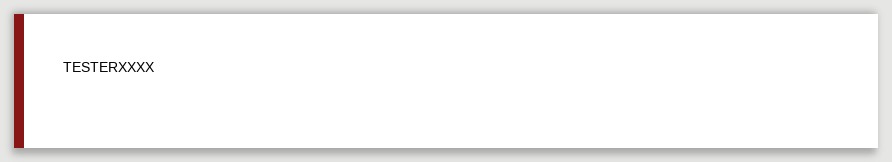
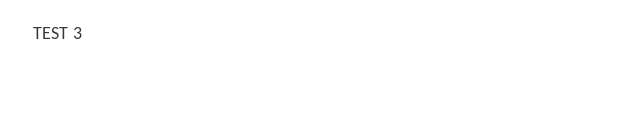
- TESTERXXXX
+ TEST 3

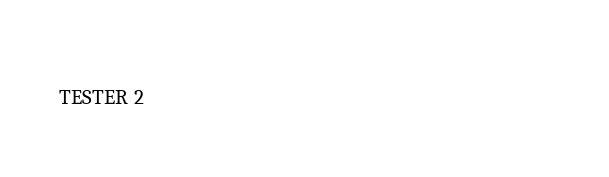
- TEST 3
+ TESTER 2

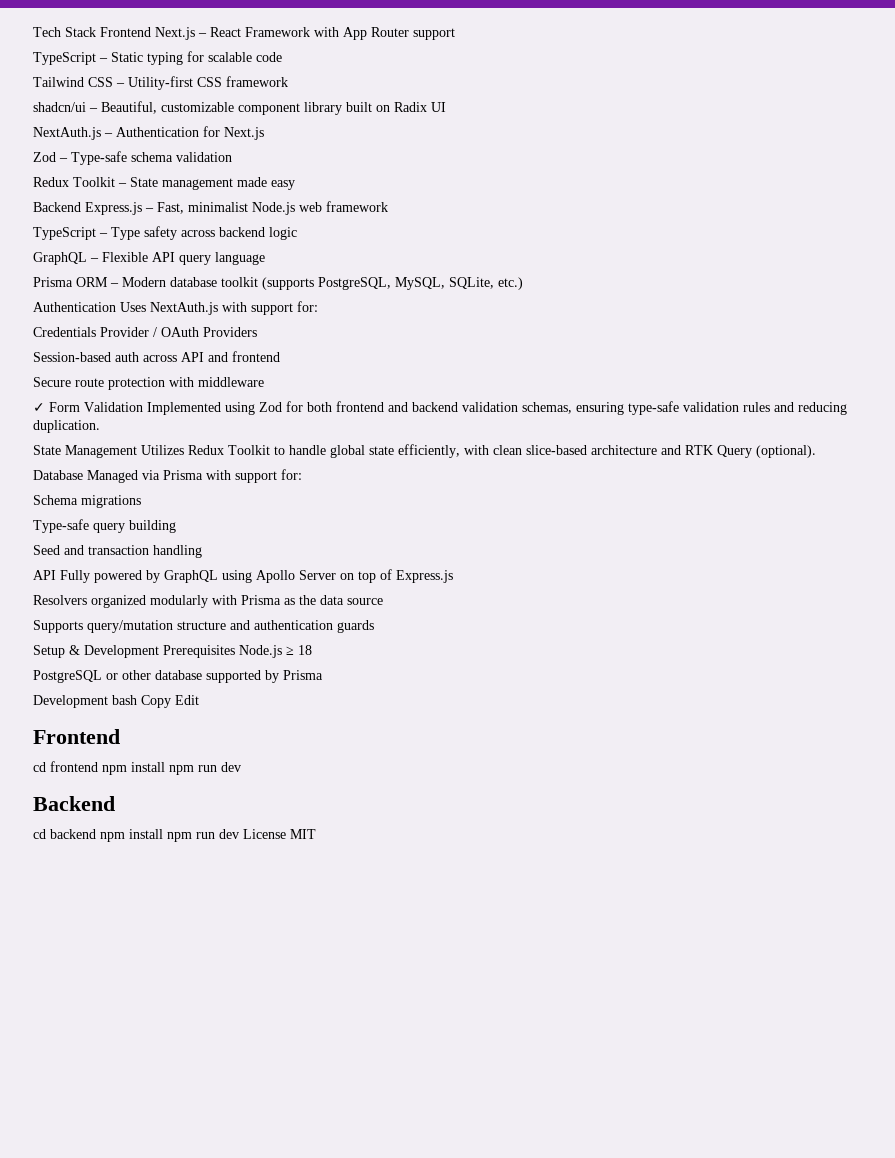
- TESTER 2
+ Tech Stack Frontend Next.js – React Framework with App Router support
+ TypeScript – Static typing for scalable code
+ Tailwind CSS – Utility-first CSS framework
+ shadcn/ui – Beautiful, customizable component library built on Radix UI
+ NextAuth.js – Authentication for Next.js
+ Zod – Type-safe schema validation
+ Redux Toolkit – State management made easy
+ Backend Express.js – Fast, minimalist Node.js web framework
+ TypeScript – Type safety across backend logic
+ GraphQL – Flexible API query language
+ Prisma ORM – Modern database toolkit (supports PostgreSQL, MySQL, SQLite, etc.)
+ Authentication Uses NextAuth.js with support for:
+ Credentials Provider / OAuth Providers
+ Session-based auth across API and frontend
+ Secure route protection with middleware
+ ✓ Form Validation Implemented using Zod for both frontend and backend validation schemas, ensuring type-safe validation rules and reducing duplication.
+ State Management Utilizes Redux Toolkit to handle global state efficiently, with clean slice-based architecture and RTK Query (optional).
+ Database Managed via Prisma with support for:
+ Schema migrations
+ Type-safe query building
+ Seed and transaction handling
+ API Fully powered by GraphQL using Apollo Server on top of Express.js
+ Resolvers organized modularly with Prisma as the data source
+ Supports query/mutation structure and authentication guards
+ Setup & Development Prerequisites Node.js ≥ 18
+ PostgreSQL or other database supported by Prisma
+ Development bash Copy Edit
+ Frontend
+ cd frontend npm install npm run dev
+ Backend
+ cd backend npm install npm run dev License MIT

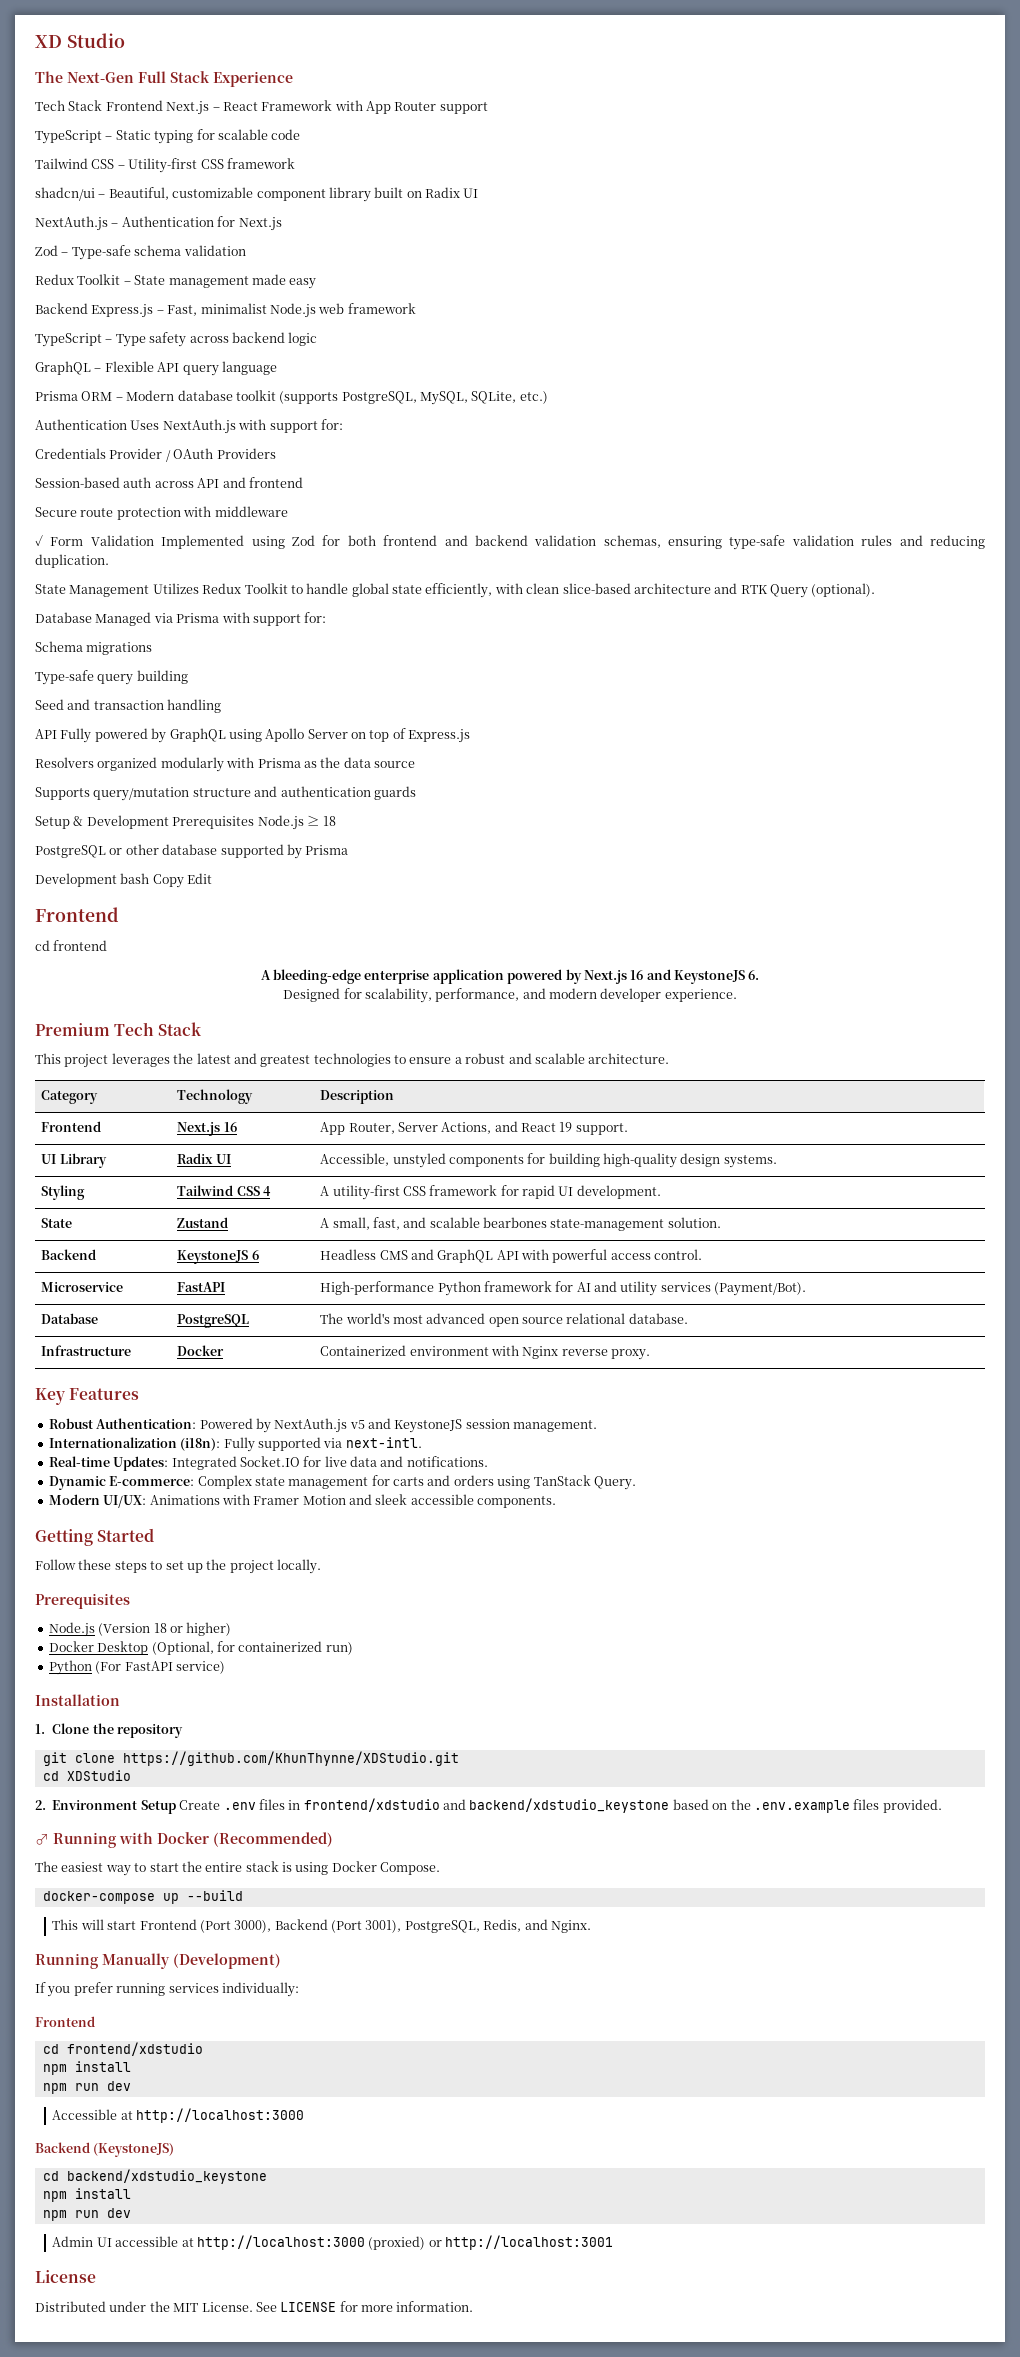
+ XD Studio
+ The Next-Gen Full Stack Experience
- cd frontend npm install npm run dev
- Backend
- cd backend npm install npm run dev License MIT
+ cd frontend
+ A bleeding-edge enterprise application powered by Next.js 16 and KeystoneJS 6.
+ Designed for scalability, performance, and modern developer experience.
+ Premium Tech Stack
+ This project leverages the latest and greatest technologies to ensure a robust and scalable architecture.
+ Category | Technology | Description
+ Frontend | Next.js 16 | App Router, Server Actions, and React 19 support.
+ UI Library | Radix UI | Accessible, unstyled components for building high-quality design systems.
+ Styling | Tailwind CSS 4 | A utility-first CSS framework for rapid UI development.
+ State | Zustand | A small, fast, and scalable bearbones state-management solution.
+ Backend | KeystoneJS 6 | Headless CMS and GraphQL API with powerful access control.
+ Microservice | FastAPI | High-performance Python framework for AI and utility services (Payment/Bot).
+ Database | PostgreSQL | The world's most advanced open source relational database.
+ Infrastructure | Docker | Containerized environment with Nginx reverse proxy.
+ Key Features
+ Robust Authentication: Powered by NextAuth.js v5 and KeystoneJS session management.
+ Internationalization (i18n): Fully supported via next-intl.
+ Real-time Updates: Integrated Socket.IO for live data and notifications.
+ Dynamic E-commerce: Complex state management for carts and orders using TanStack Query.
+ Modern UI/UX: Animations with Framer Motion and sleek accessible components.
+ Getting Started
+ Follow these steps to set up the project locally.
+ Prerequisites
+ Node.js (Version 18 or higher)
+ Docker Desktop (Optional, for containerized run)
+ Python (For FastAPI service)
+ Installation
+ 1. Clone the repository
+ git clone https://github.com/KhunThynne/XDStudio.git
+ cd XDStudio
+ 2. Environment Setup Create .env files in frontend/xdstudio and backend/xdstudio_keystone based on the .env.example files provided.
+ ♂ Running with Docker (Recommended)
+ The easiest way to start the entire stack is using Docker Compose.
+ docker-compose up --build
+ This will start Frontend (Port 3000), Backend (Port 3001), PostgreSQL, Redis, and Nginx.
+ Running Manually (Development)
+ If you prefer running services individually:
+ Frontend
+ cd frontend/xdstudio
+ npm install
+ npm run dev
+ Accessible at http://localhost:3000
+ Backend (KeystoneJS)
+ cd backend/xdstudio_keystone
+ npm install
+ npm run dev
+ Admin UI accessible at http://localhost:3000 (proxied) or http://localhost:3001
+ License
+ Distributed under the MIT License. See LICENSE for more information.

